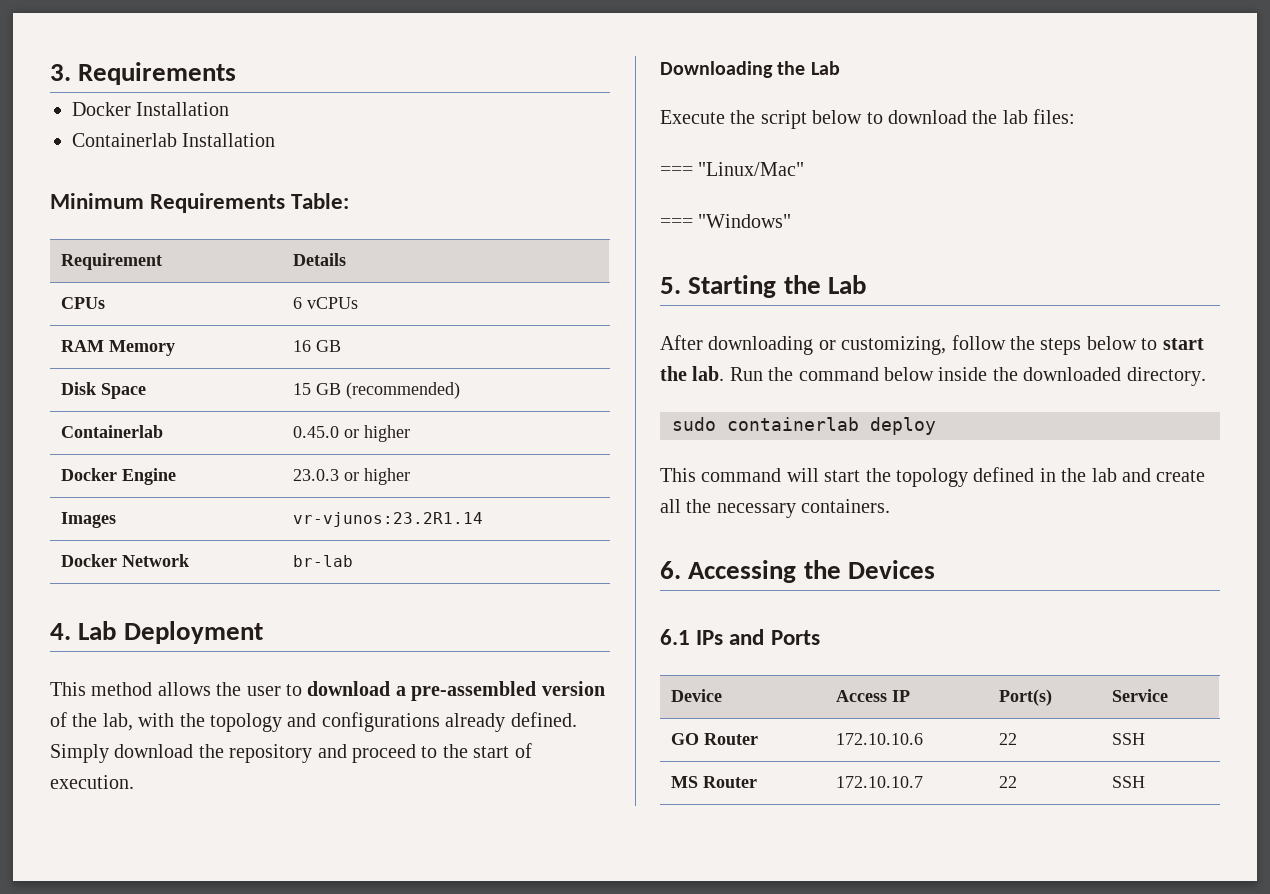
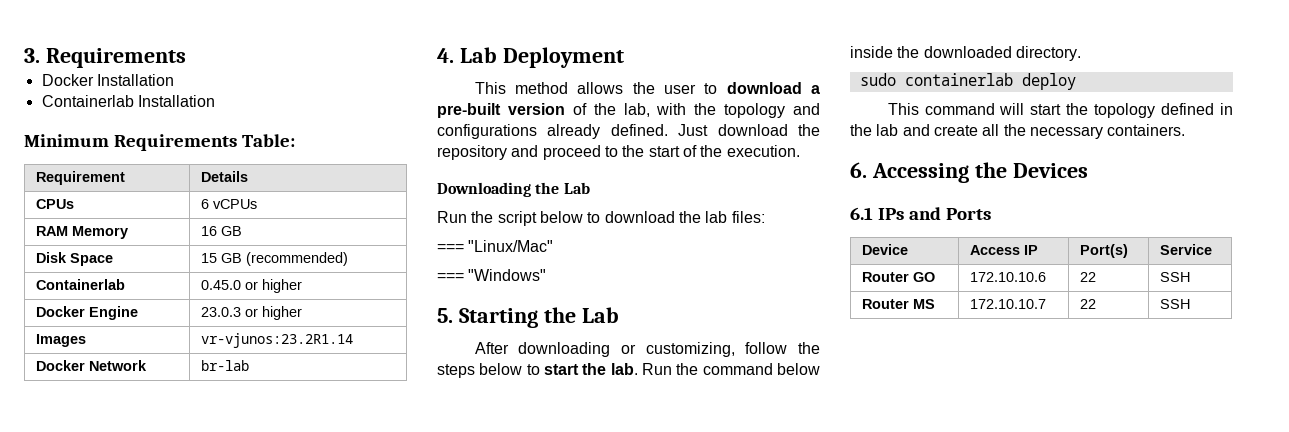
- This method allows the user to download a pre-assembled version of the lab, with the topology and configurations already defined.
+ This method allows the user to download a pre-built version of the lab, with the topology and configurations already defined.
- Simply download the repository and proceed to the start of execution.
+ Just download the repository and proceed to the start of the execution.
- Execute the script below to download the lab files:
+ Run the script below to download the lab files:
- GO Router | 172.10.10.6 | 22 | SSH
+ Router GO | 172.10.10.6 | 22 | SSH
- MS Router | 172.10.10.7 | 22 | SSH
+ Router MS | 172.10.10.7 | 22 | SSH

